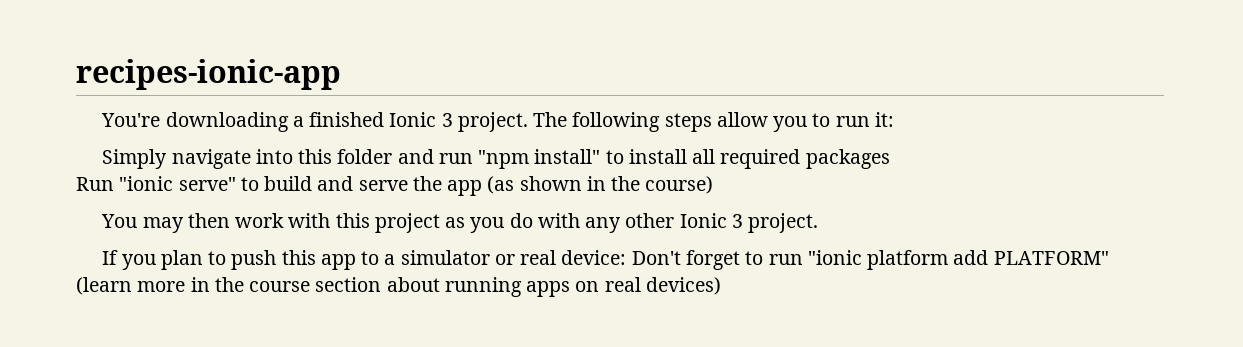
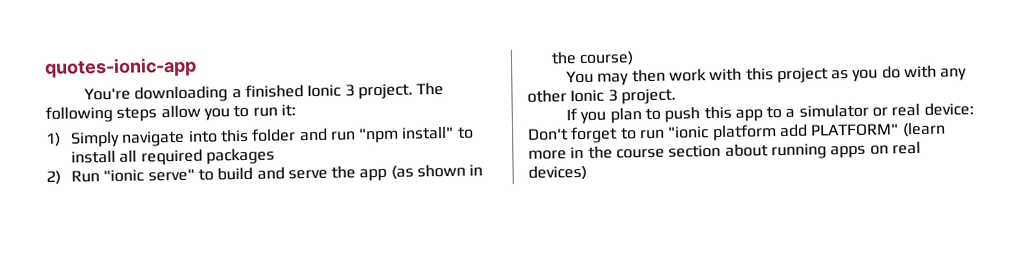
- recipes-ionic-app
+ quotes-ionic-app
- Simply navigate into this folder and run "npm install" to install all required packages
+ 1) Simply navigate into this folder and run "npm install" to install all required packages
- Run "ionic serve" to build and serve the app (as shown in the course)
+ 2) Run "ionic serve" to build and serve the app (as shown in the course)

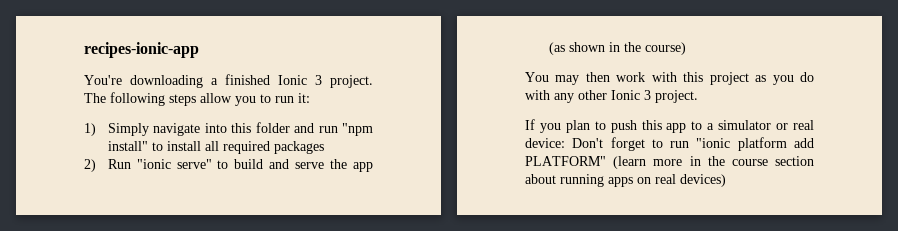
- quotes-ionic-app
+ recipes-ionic-app

